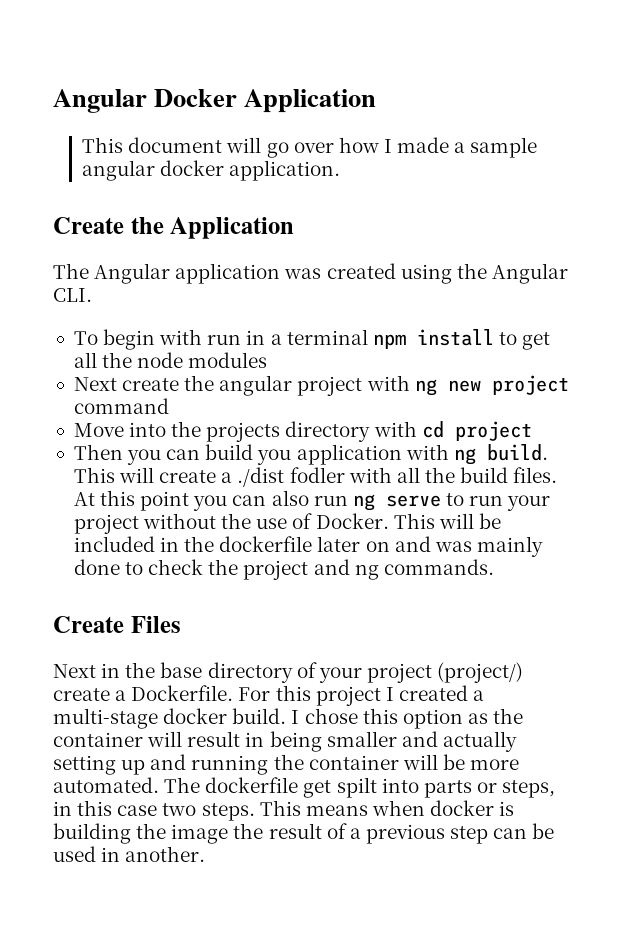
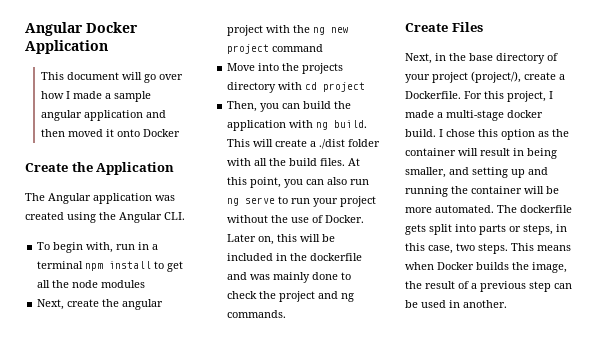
- This document will go over how I made a sample angular docker application.
+ This document will go over how I made a sample angular application and then moved it onto Docker
- To begin with run in a terminal npm install to get all the node modules
+ To begin with, run in a terminal npm install to get all the node modules
- Next create the angular project with ng new project command
+ Next, create the angular project with the ng new project command
- Then you can build you application with ng build.
+ Then, you can build the application with ng build.
- This will create a ./dist fodler with all the build files.
+ This will create a ./dist folder with all the build files.
- At this point you can also run ng serve to run your project without the use of Docker.
+ At this point, you can also run ng serve to run your project without the use of Docker.
- This will be included in the dockerfile later on and was mainly done to check the project and ng commands.
+ Later on, this will be included in the dockerfile and was mainly done to check the project and ng commands.
- Next in the base directory of your project (project/) create a Dockerfile.
+ Next, in the base directory of your project (project/), create a Dockerfile.
- For this project I created a multi-stage docker build.
+ For this project, I made a multi-stage docker build.
- I chose this option as the container will result in being smaller and actually setting up and running the container will be more automated.
+ I chose this option as the container will result in being smaller, and setting up and running the container will be more automated.
- The dockerfile get spilt into parts or steps, in this case two steps.
+ The dockerfile gets split into parts or steps, in this case, two steps.
- This means when docker is building the image the result of a previous step can be used in another.
+ This means when Docker builds the image, the result of a previous step can be used in another.

